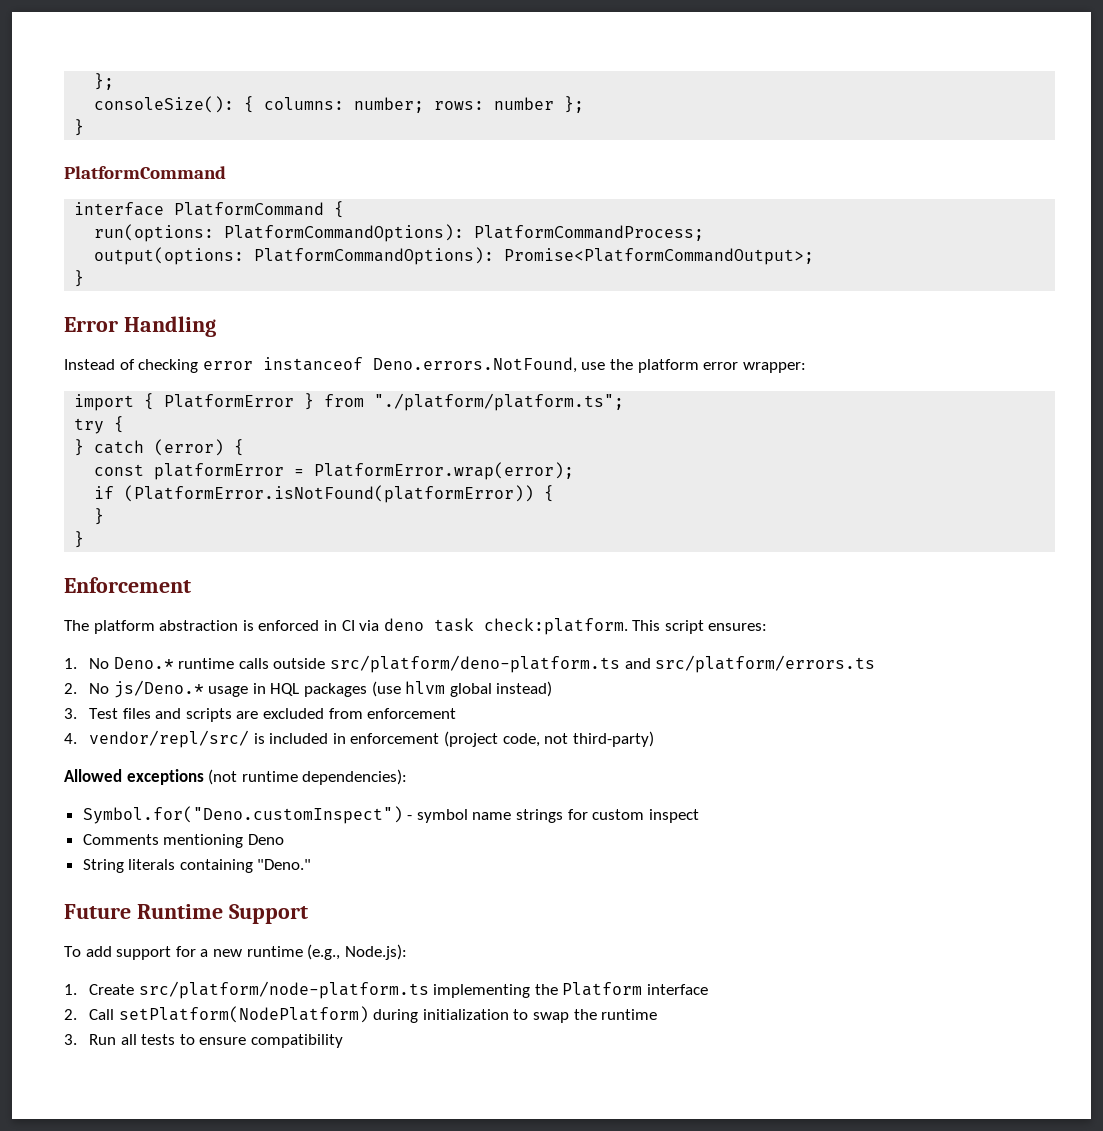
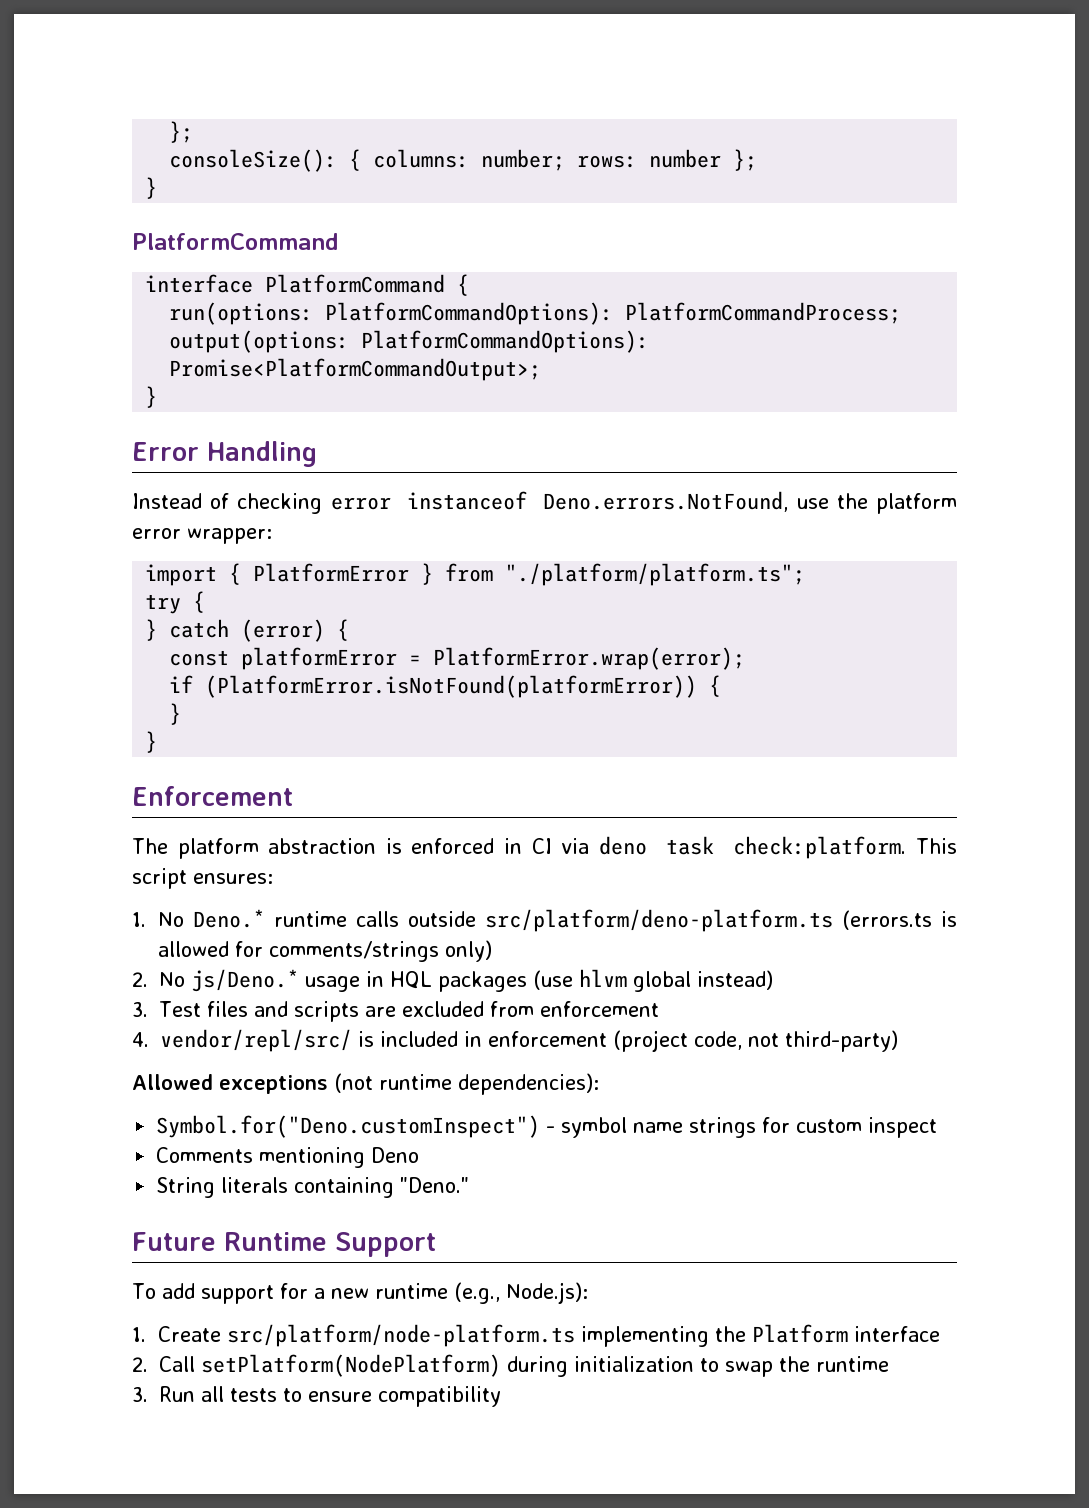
- 1. No Deno.* runtime calls outside src/platform/deno-platform.ts and src/platform/errors.ts
+ 1. No Deno.* runtime calls outside src/platform/deno-platform.ts (errors.ts is allowed for comments/strings only)

